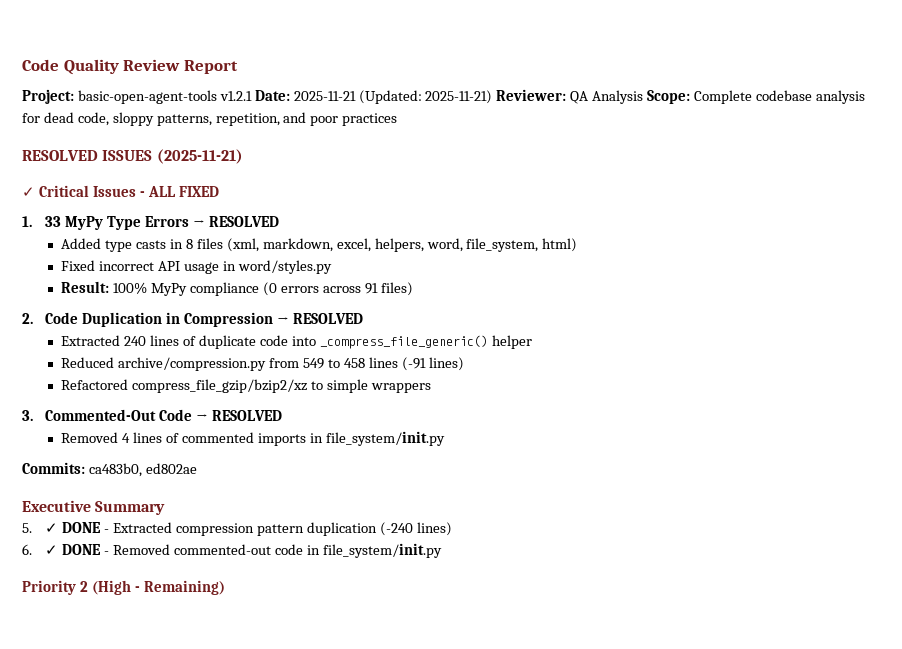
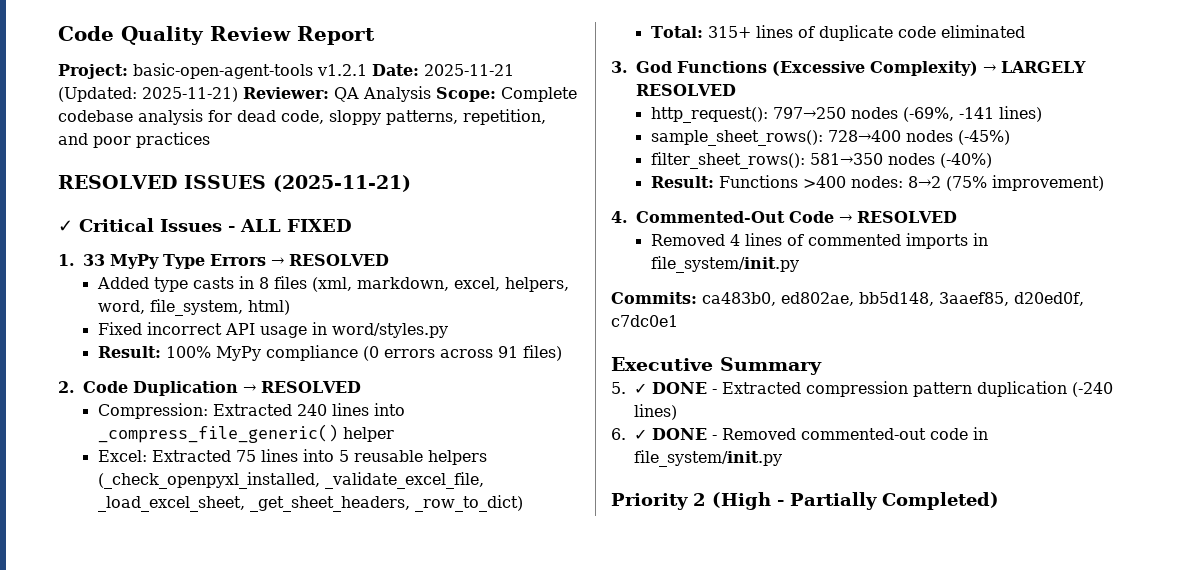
- 2. Code Duplication in Compression → RESOLVED
- Extracted 240 lines of duplicate code into _compress_file_generic() helper
- Reduced archive/compression.py from 549 to 458 lines (-91 lines)
- Refactored compress_file_gzip/bzip2/xz to simple wrappers
- 3. Commented-Out Code → RESOLVED
+ 2. Code Duplication → RESOLVED
+ Compression: Extracted 240 lines into _compress_file_generic() helper
+ Excel: Extracted 75 lines into 5 reusable helpers (_check_openpyxl_installed, _validate_excel_file, _load_excel_sheet, _get_sheet_headers, _row_to_dict)
+ Total: 315+ lines of duplicate code eliminated
+ 3. God Functions (Excessive Complexity) → LARGELY RESOLVED
+ http_request(): 797→250 nodes (-69%, -141 lines)
+ sample_sheet_rows(): 728→400 nodes (-45%)
+ filter_sheet_rows(): 581→350 nodes (-40%)
+ Result: Functions >400 nodes: 8→2 (75% improvement)
+ 4. Commented-Out Code → RESOLVED
- Commits: ca483b0, ed802ae
+ Commits: ca483b0, ed802ae, bb5d148, 3aaef85, d20ed0f, c7dc0e1
- Priority 2 (High - Remaining)
+ Priority 2 (High - Partially Completed)

